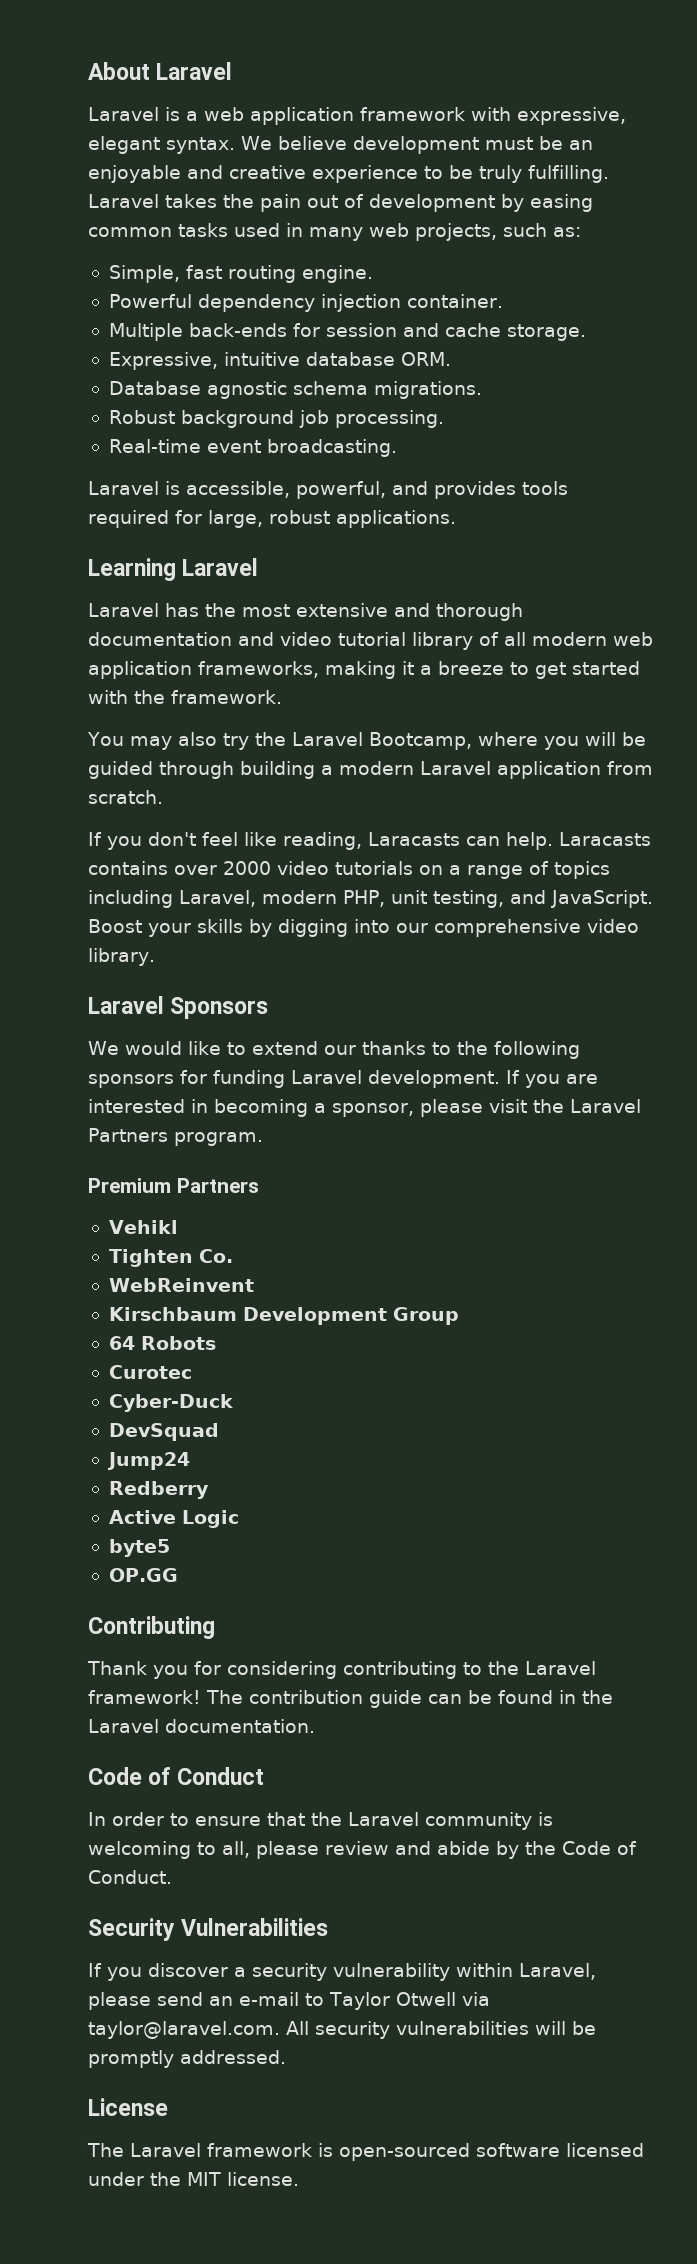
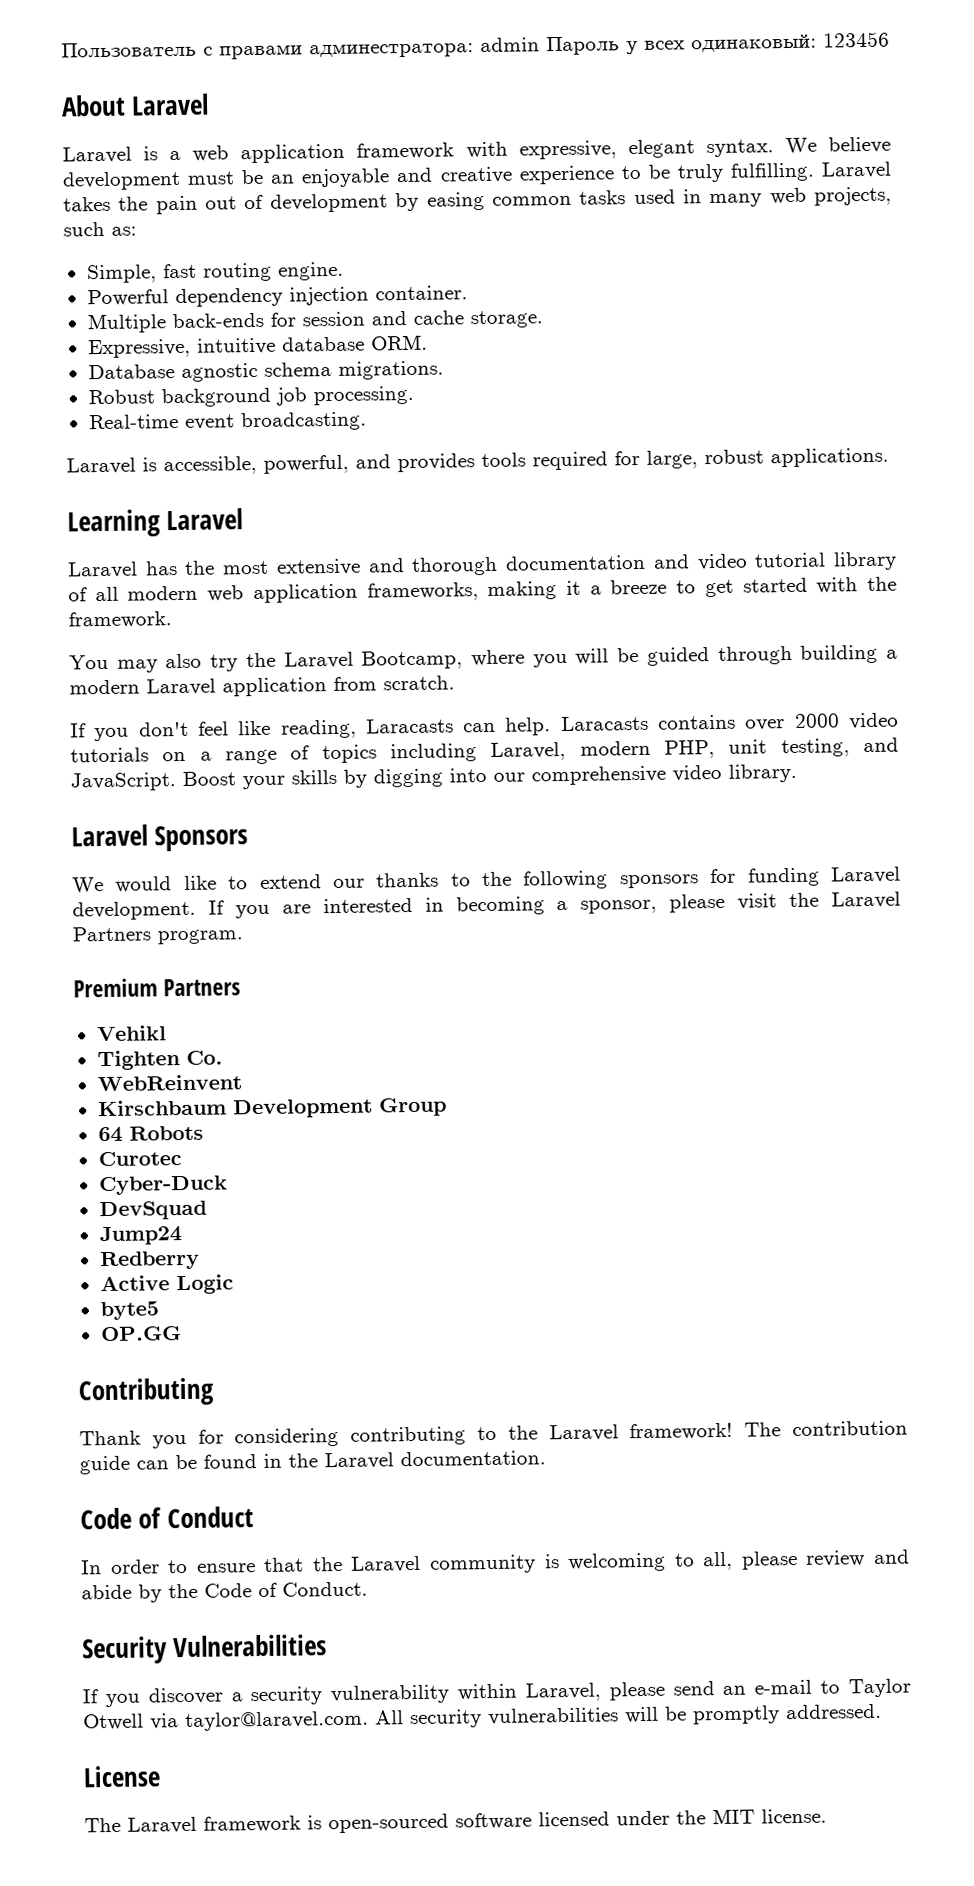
+ Пользователь с правами админестратора: admin Пароль у всех одинаковый: 123456

